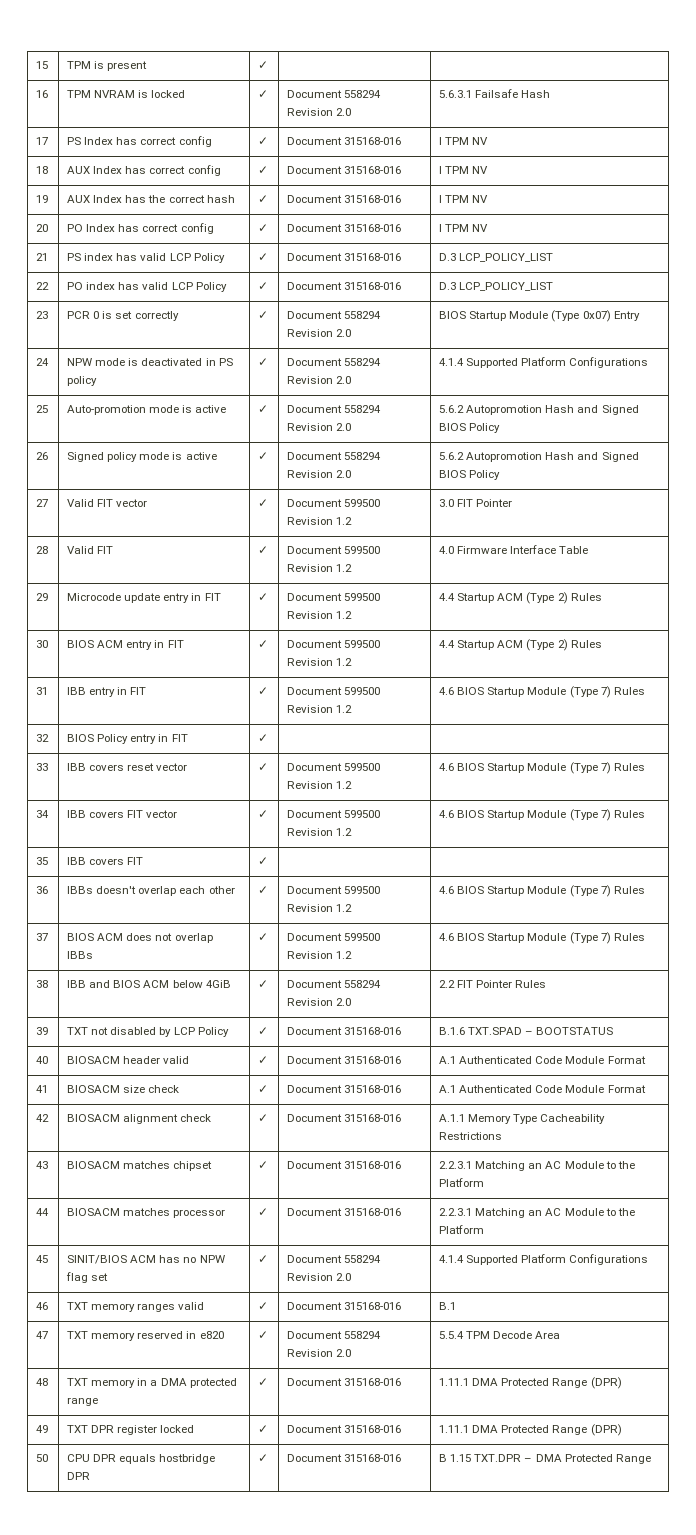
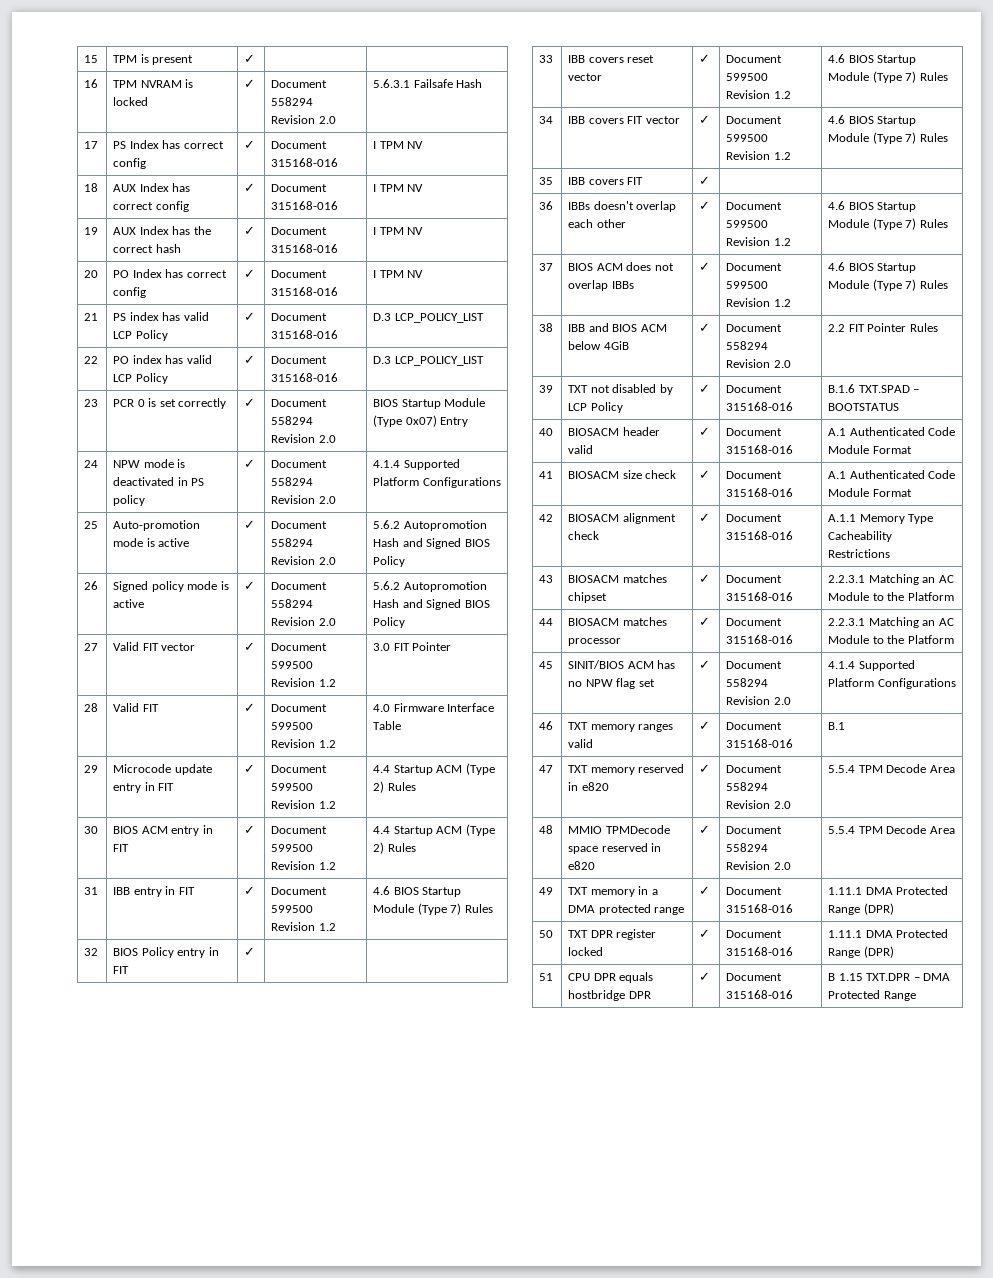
- 48 | TXT memory in a DMA protected range | ✓ | Document 315168-016 | 1.11.1 DMA Protected Range (DPR)
+ 48 | MMIO TPMDecode space reserved in e820 | ✓ | Document 558294 Revision 2.0 | 5.5.4 TPM Decode Area
+ 49 | TXT memory in a DMA protected range | ✓ | Document 315168-016 | 1.11.1 DMA Protected Range (DPR)
- 49 | TXT DPR register locked | ✓ | Document 315168-016 | 1.11.1 DMA Protected Range (DPR)
+ 50 | TXT DPR register locked | ✓ | Document 315168-016 | 1.11.1 DMA Protected Range (DPR)
- 50 | CPU DPR equals hostbridge DPR | ✓ | Document 315168-016 | B 1.15 TXT.DPR – DMA Protected Range
+ 51 | CPU DPR equals hostbridge DPR | ✓ | Document 315168-016 | B 1.15 TXT.DPR – DMA Protected Range

